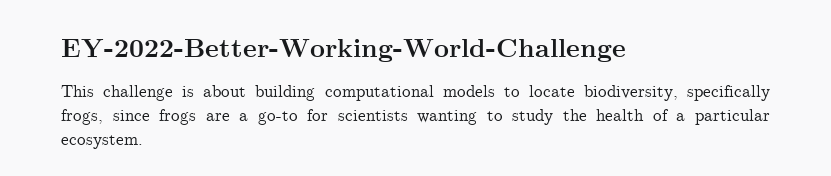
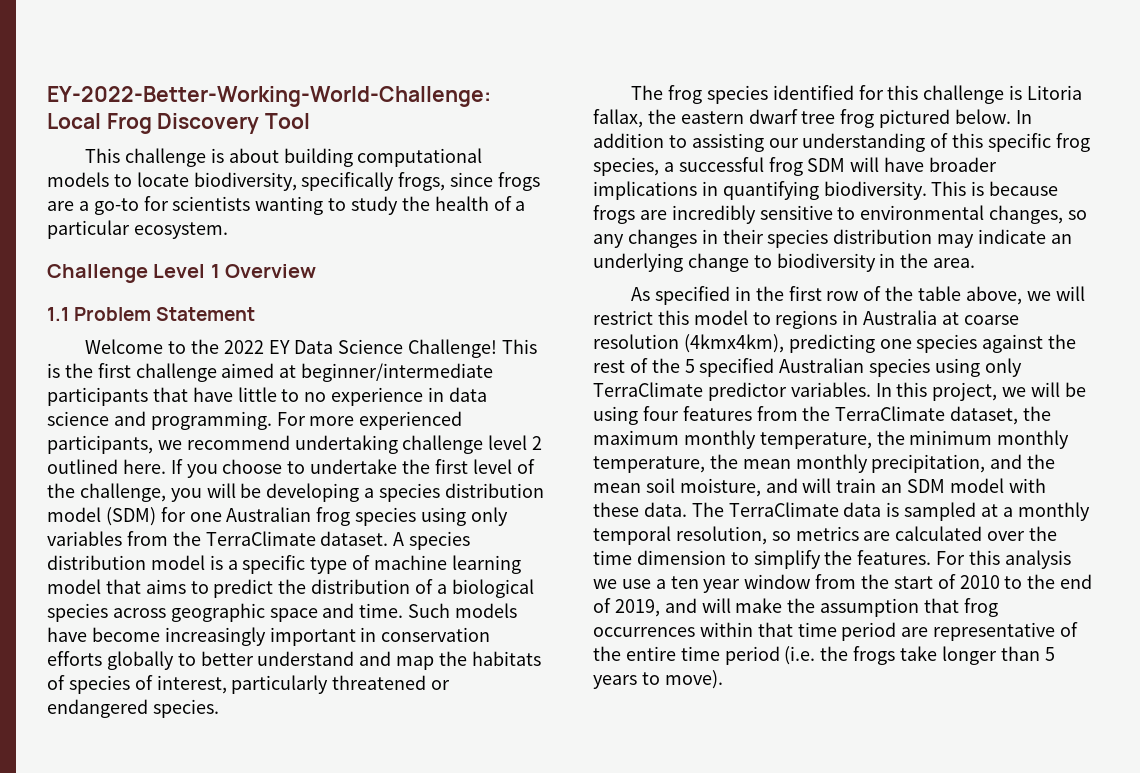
- EY-2022-Better-Working-World-Challenge
+ EY-2022-Better-Working-World-Challenge: Local Frog Discovery Tool
+ Challenge Level 1 Overview
+ 1.1 Problem Statement
+ Welcome to the 2022 EY Data Science Challenge! This is the first challenge aimed at beginner/intermediate participants that have little to no experience in data science and programming. For more experienced participants, we recommend undertaking challenge level 2 outlined here. If you choose to undertake the first level of the challenge, you will be developing a species distribution model (SDM) for one Australian frog species using only variables from the TerraClimate dataset. A species distribution model is a specific type of machine learning model that aims to predict the distribution of a biological species across geographic space and time. Such models have become increasingly important in conservation efforts globally to better understand and map the habitats of species of interest, particularly threatened or endangered species.
+ The frog species identified for this challenge is Litoria fallax, the eastern dwarf tree frog pictured below. In addition to assisting our understanding of this specific frog species, a successful frog SDM will have broader implications in quantifying biodiversity. This is because frogs are incredibly sensitive to environmental changes, so any changes in their species distribution may indicate an underlying change to biodiversity in the area.
+ As specified in the first row of the table above, we will restrict this model to regions in Australia at coarse resolution (4kmx4km), predicting one species against the rest of the 5 specified Australian species using only TerraClimate predictor variables. In this project, we will be using four features from the TerraClimate dataset, the maximum monthly temperature, the minimum monthly temperature, the mean monthly precipitation, and the mean soil moisture, and will train an SDM model with these data. The TerraClimate data is sampled at a monthly temporal resolution, so metrics are calculated over the time dimension to simplify the features. For this analysis we use a ten year window from the start of 2010 to the end of 2019, and will make the assumption that frog occurrences within that time period are representative of the entire time period (i.e. the frogs take longer than 5 years to move).

